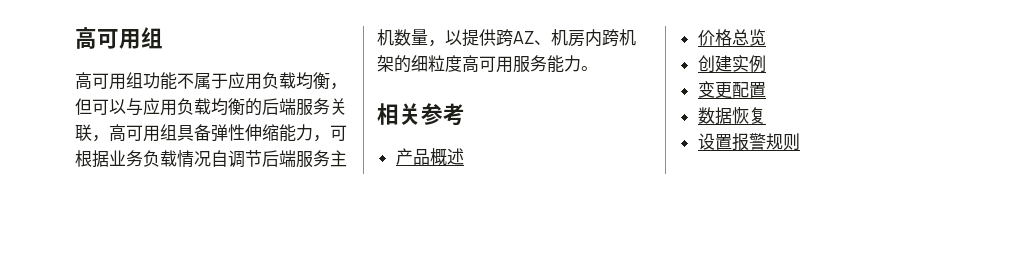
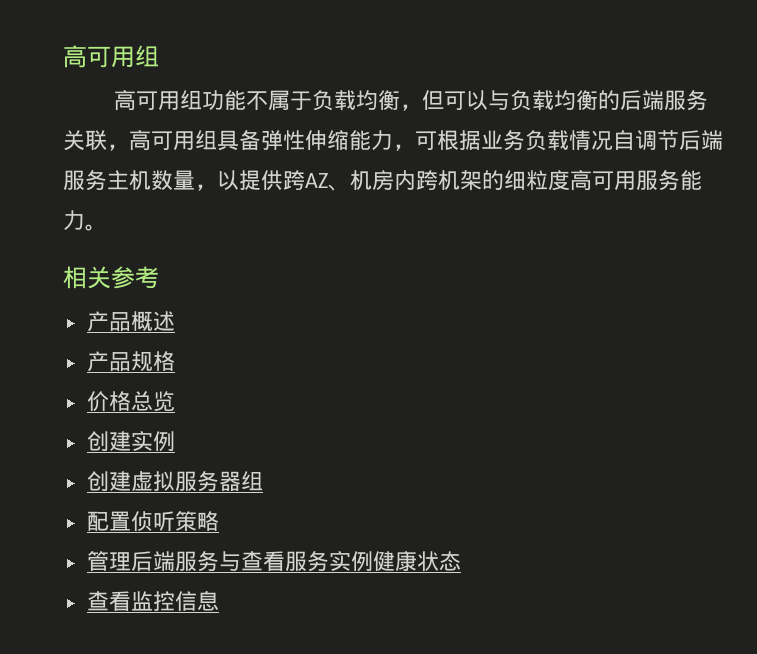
- 高可用组功能不属于应用负载均衡，但可以与应用负载均衡的后端服务关联，高可用组具备弹性伸缩能力，可根据业务负载情况自调节后端服务主机数量，以提供跨AZ、机房内跨机架的细粒度高可用服务能力。
+ 高可用组功能不属于负载均衡，但可以与负载均衡的后端服务关联，高可用组具备弹性伸缩能力，可根据业务负载情况自调节后端服务主机数量，以提供跨AZ、机房内跨机架的细粒度高可用服务能力。
+ 产品规格
- 变更配置
- 数据恢复
- 设置报警规则
+ 创建虚拟服务器组
+ 配置侦听策略
+ 管理后端服务与查看服务实例健康状态
+ 查看监控信息

